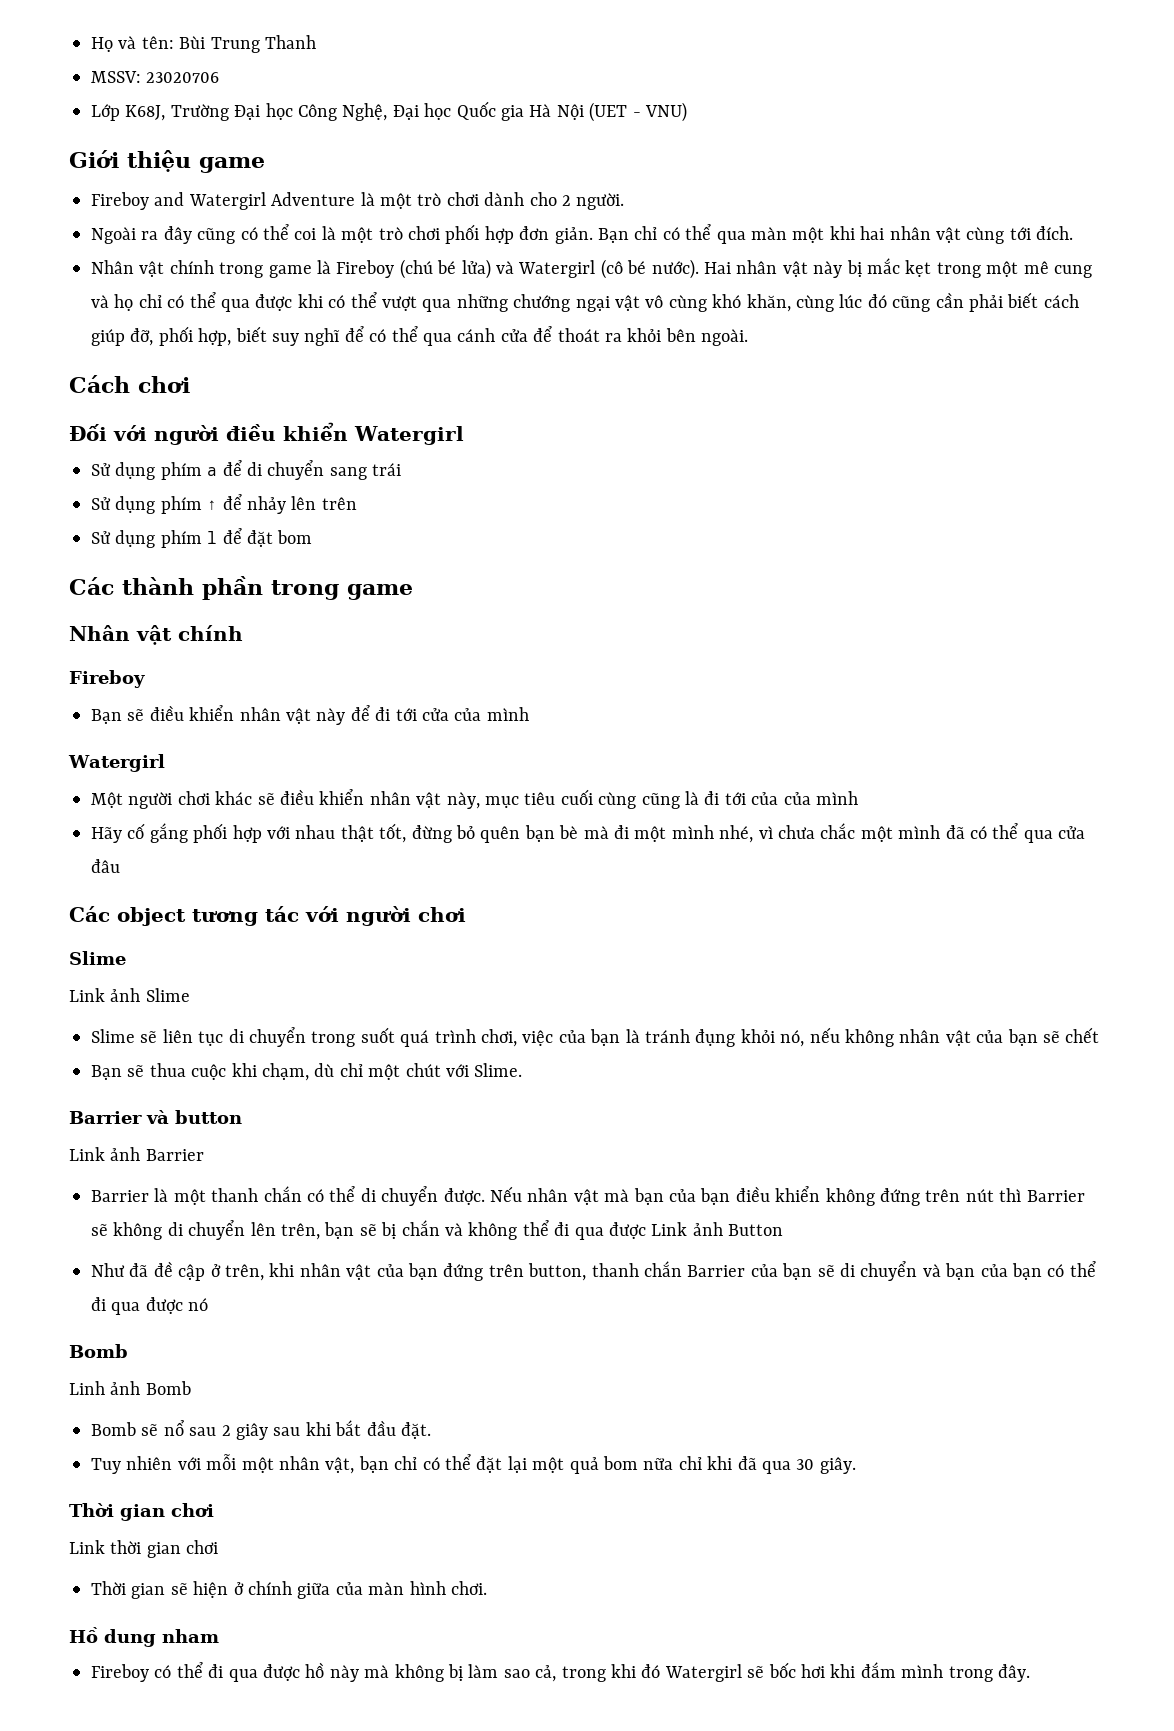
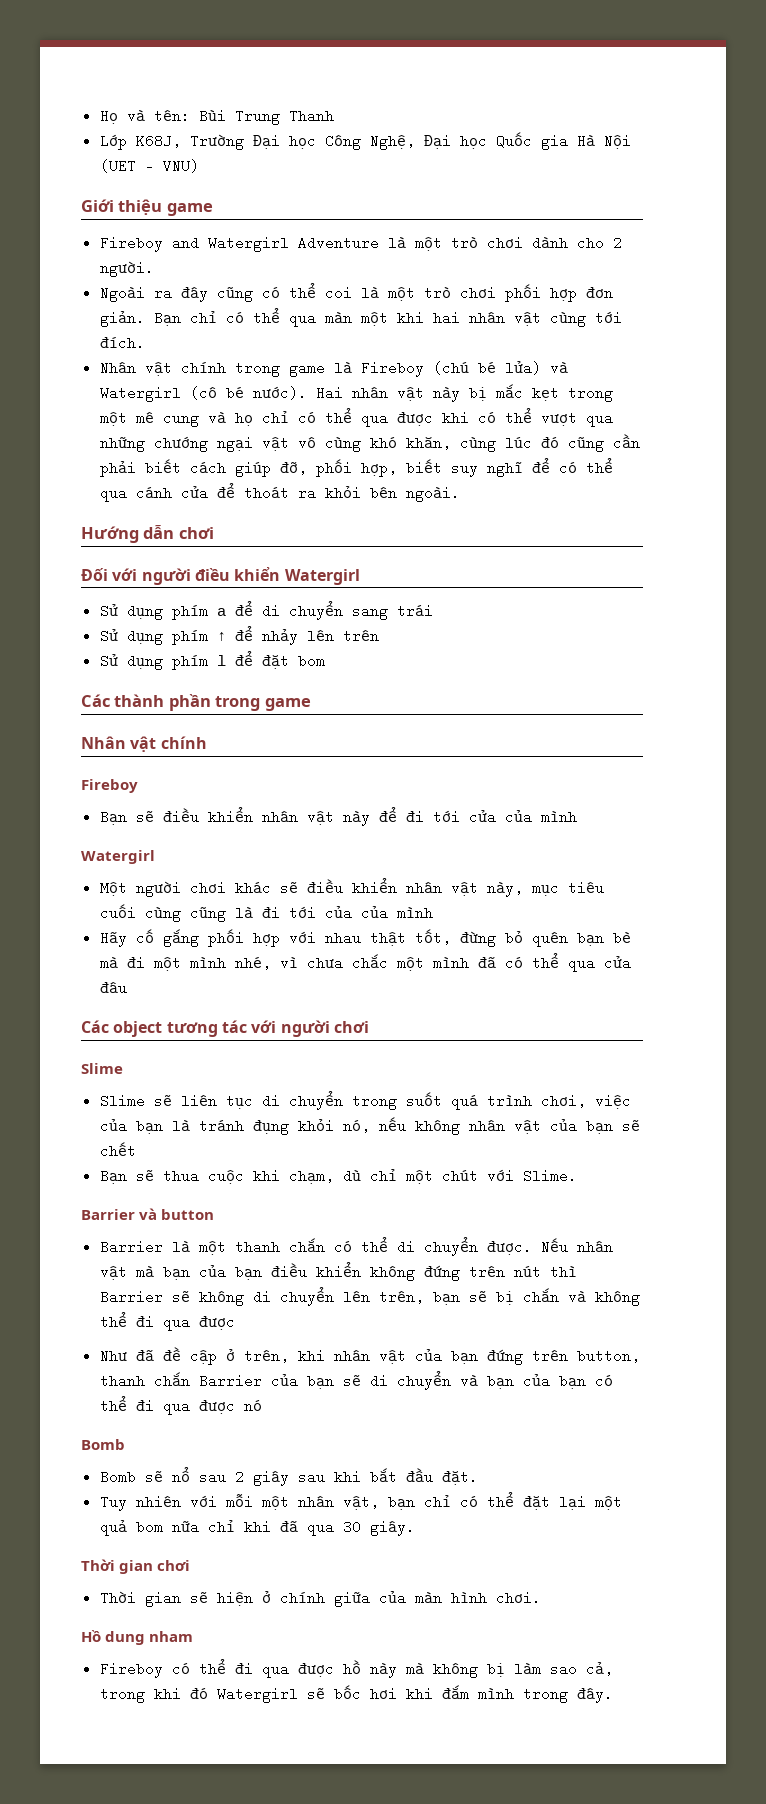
- MSSV: 23020706
- Cách chơi
+ Hướng dẫn chơi
- Link ảnh Slime
- Link ảnh Barrier
- Nếu nhân vật mà bạn của bạn điều khiển không đứng trên nút thì Barrier sẽ không di chuyển lên trên, bạn sẽ bị chắn và không thể đi qua được Link ảnh Button
+ Nếu nhân vật mà bạn của bạn điều khiển không đứng trên nút thì Barrier sẽ không di chuyển lên trên, bạn sẽ bị chắn và không thể đi qua được
- Linh ảnh Bomb
- Link thời gian chơi

